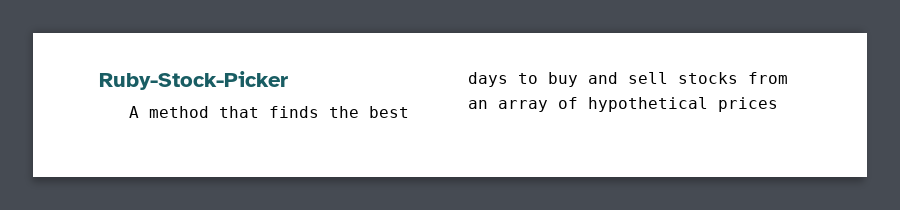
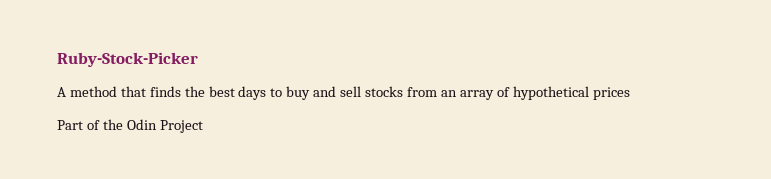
+ Part of the Odin Project

